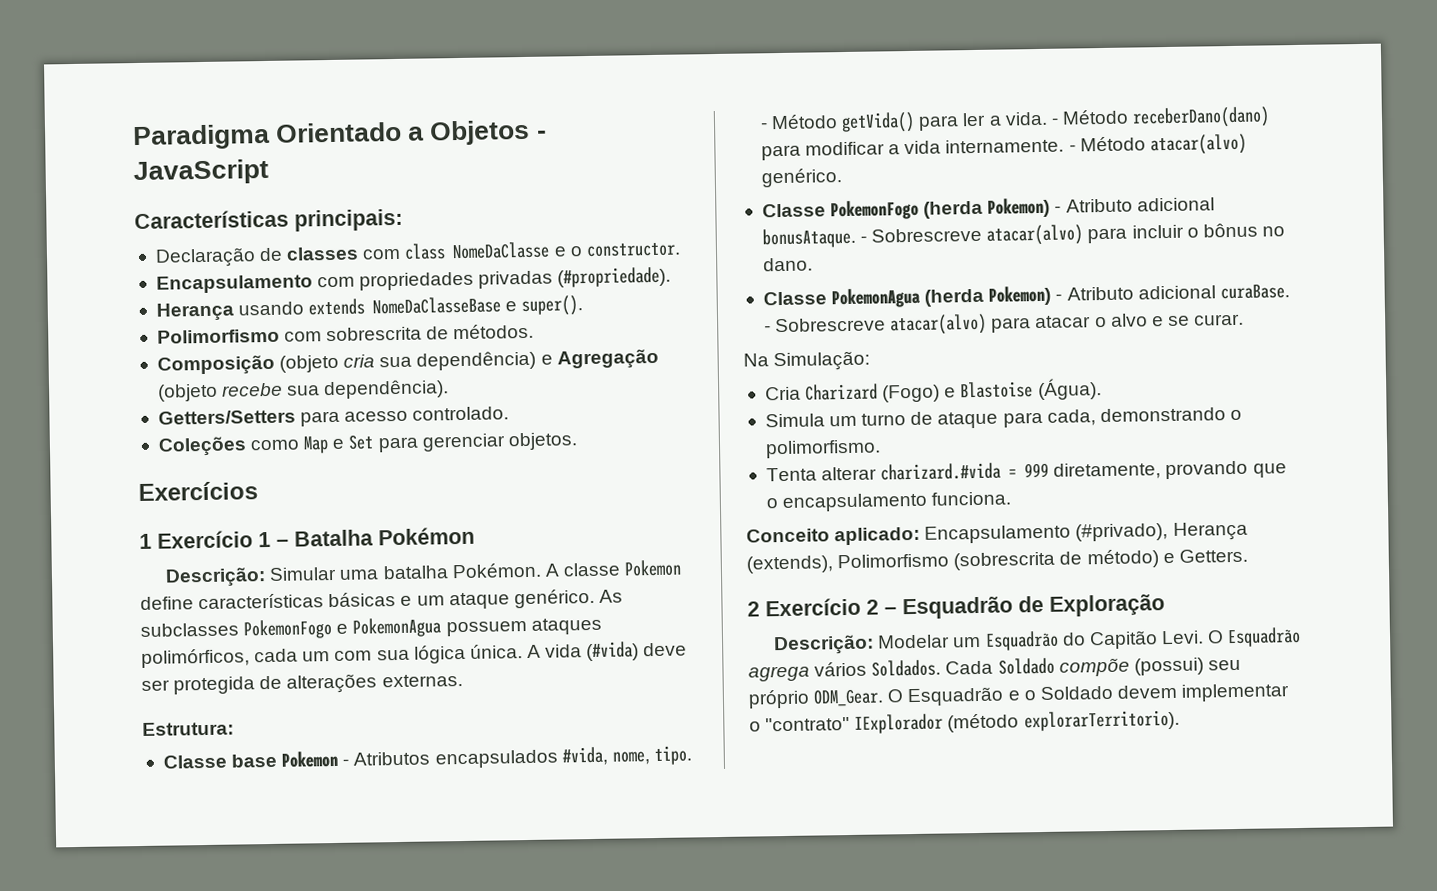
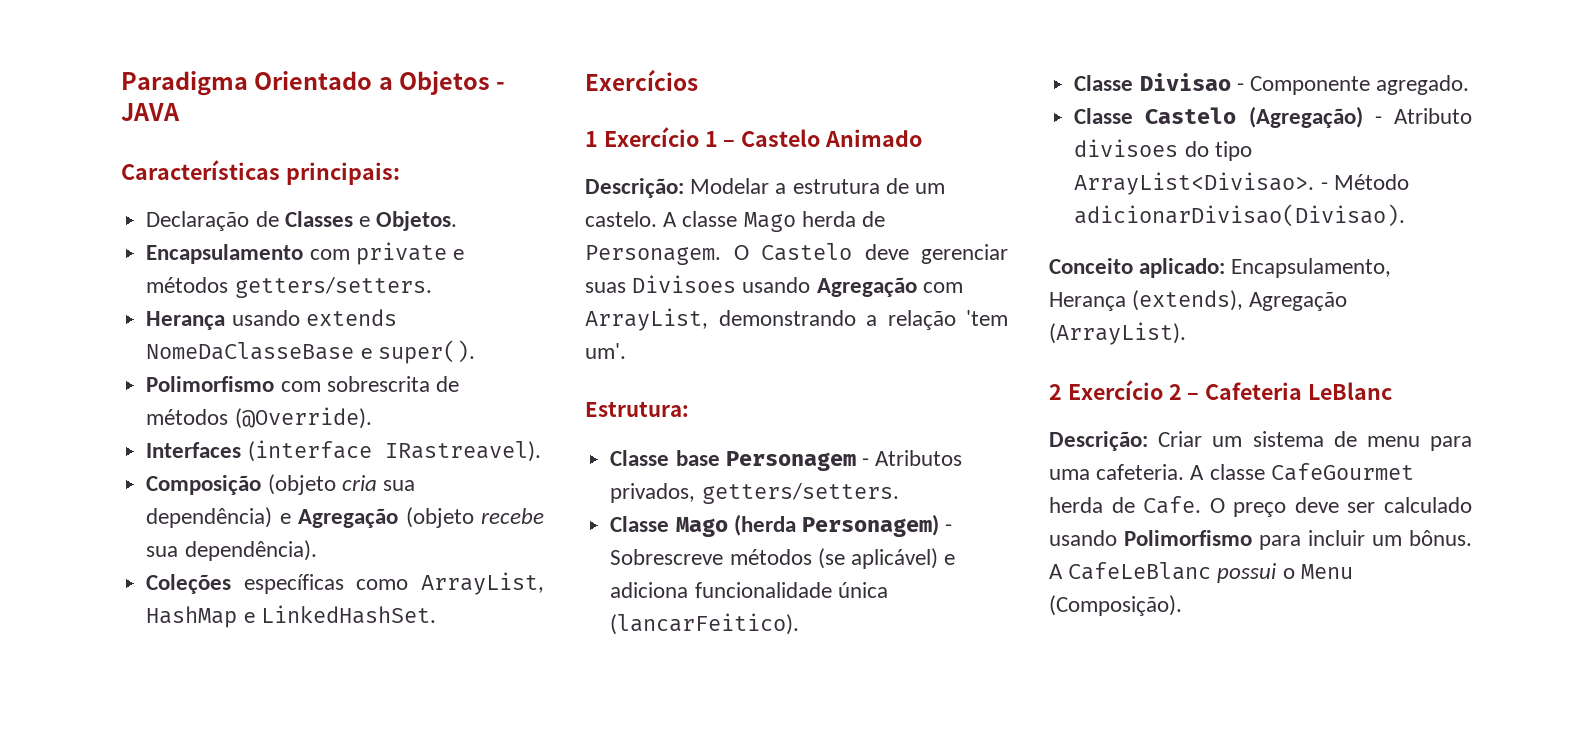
- Paradigma Orientado a Objetos - JavaScript
+ Paradigma Orientado a Objetos - JAVA
- Declaração de classes com class NomeDaClasse e o constructor.
- Encapsulamento com propriedades privadas (#propriedade).
+ Declaração de Classes e Objetos.
+ Encapsulamento com private e métodos getters/setters.
- Polimorfismo com sobrescrita de métodos.
+ Polimorfismo com sobrescrita de métodos (@Override).
+ Interfaces (interface IRastreavel).
- Getters/Setters para acesso controlado.
- Coleções como Map e Set para gerenciar objetos.
+ Coleções específicas como ArrayList, HashMap e LinkedHashSet.
- 1 Exercício 1 – Batalha Pokémon
- Descrição: Simular uma batalha Pokémon. A classe Pokemon define características básicas e um ataque genérico. As subclasses PokemonFogo e PokemonAgua possuem ataques polimórficos, cada um com sua lógica única. A vida (#vida) deve ser protegida de alterações externas.
+ 1 Exercício 1 – Castelo Animado
+ Descrição: Modelar a estrutura de um castelo. A classe Mago herda de Personagem. O Castelo deve gerenciar suas Divisoes usando Agregação com ArrayList, demonstrando a relação 'tem um'.
- Classe base Pokemon - Atributos encapsulados #vida, nome, tipo. - Método getVida() para ler a vida. - Método receberDano(dano) para modificar a vida internamente. - Método atacar(alvo) genérico.
- Classe PokemonFogo (herda Pokemon) - Atributo adicional bonusAtaque. - Sobrescreve atacar(alvo) para incluir o bônus no dano.
- Classe PokemonAgua (herda Pokemon) - Atributo adicional curaBase. - Sobrescreve atacar(alvo) para atacar o alvo e se curar.
- Na Simulação:
- Cria Charizard (Fogo) e Blastoise (Água).
- Simula um turno de ataque para cada, demonstrando o polimorfismo.
- Tenta alterar charizard.#vida = 999 diretamente, provando que o encapsulamento funciona.
- Conceito aplicado: Encapsulamento (#privado), Herança (extends), Polimorfismo (sobrescrita de método) e Getters.
- 2 Exercício 2 – Esquadrão de Exploração
- Descrição: Modelar um Esquadrão do Capitão Levi. O Esquadrão agrega vários Soldados. Cada Soldado compõe (possui) seu próprio ODM_Gear. O Esquadrão e o Soldado devem implementar o "contrato" IExplorador (método explorarTerritorio).
+ Classe base Personagem - Atributos privados, getters/setters.
+ Classe Mago (herda Personagem) - Sobrescreve métodos (se aplicável) e adiciona funcionalidade única (lancarFeitico).
+ Classe Divisao - Componente agregado.
+ Classe Castelo (Agregação) - Atributo divisoes do tipo ArrayList<Divisao>. - Método adicionarDivisao(Divisao).
+ Conceito aplicado: Encapsulamento, Herança (extends), Agregação (ArrayList).
+ 2 Exercício 2 – Cafeteria LeBlanc
+ Descrição: Criar um sistema de menu para uma cafeteria. A classe CafeGourmet herda de Cafe. O preço deve ser calculado usando Polimorfismo para incluir um bônus. A CafeLeBlanc possui o Menu (Composição).

